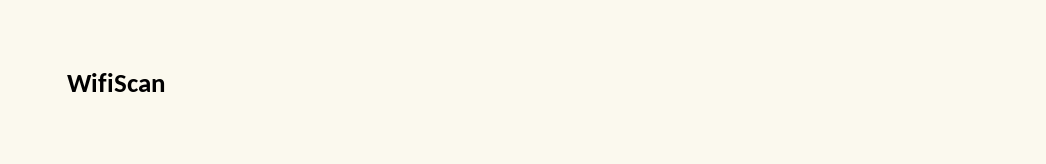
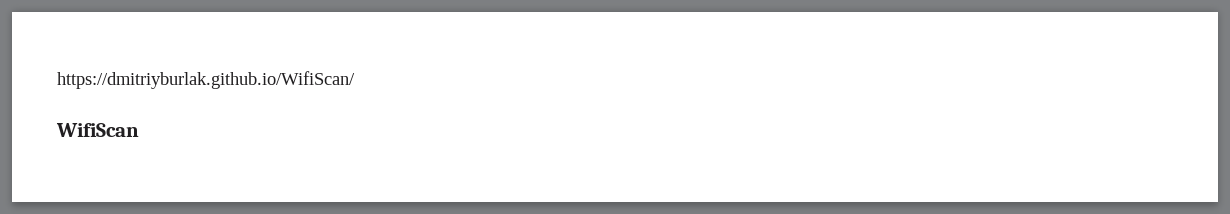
+ https://dmitriyburlak.github.io/WifiScan/

